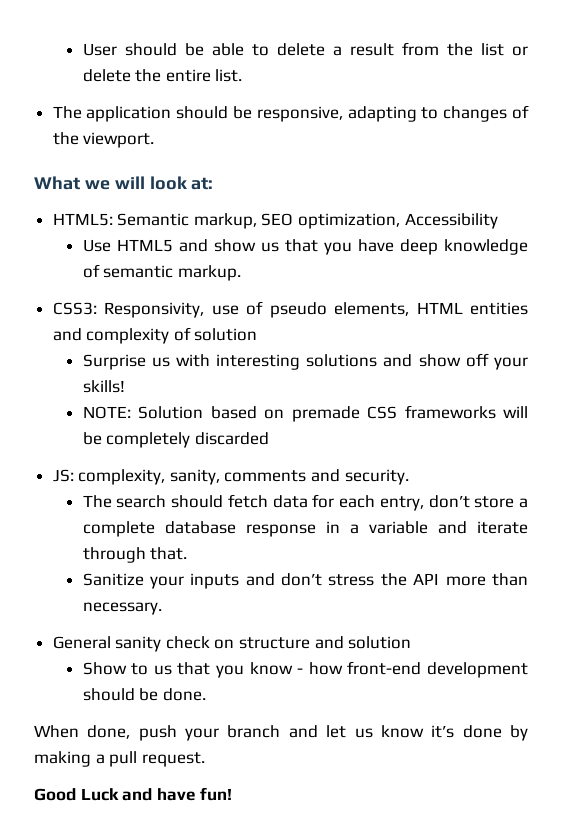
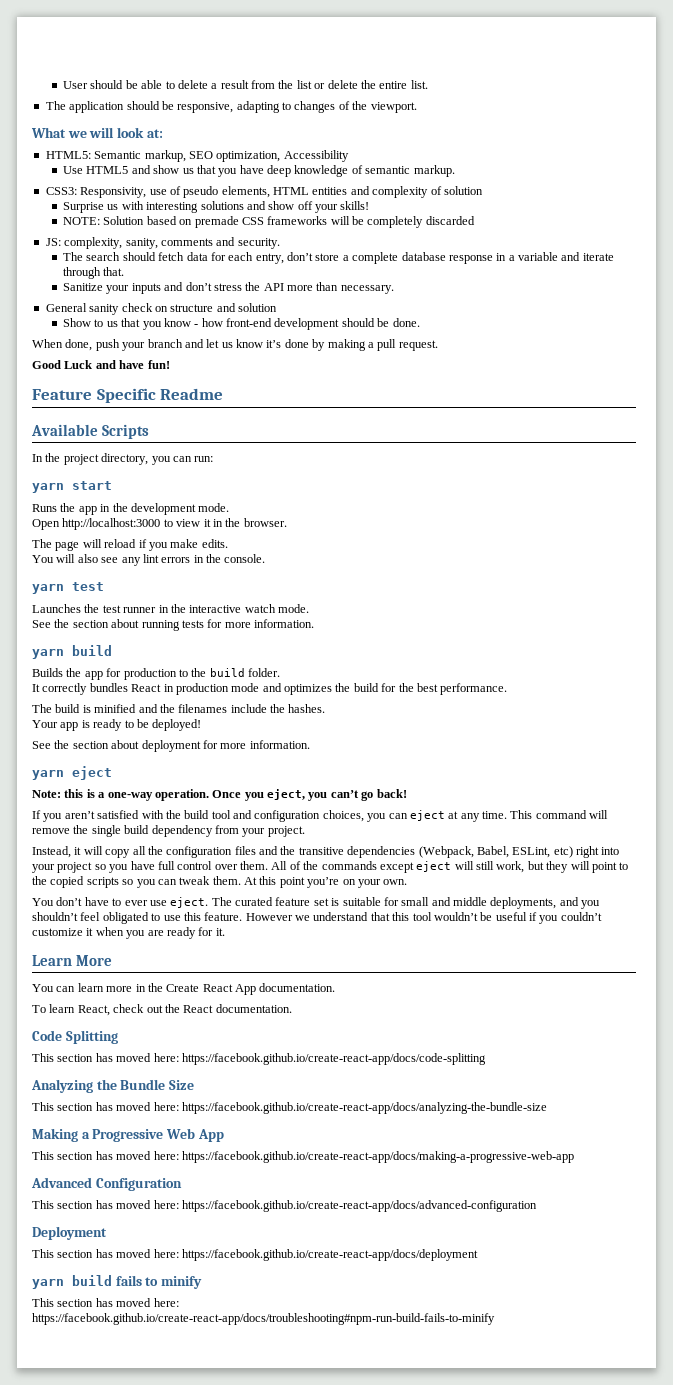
+ Feature Specific Readme
+ Available Scripts
+ In the project directory, you can run:
+ yarn start
+ Runs the app in the development mode.
+ Open http://localhost:3000 to view it in the browser.
+ The page will reload if you make edits.
+ You will also see any lint errors in the console.
+ yarn test
+ Launches the test runner in the interactive watch mode.
+ See the section about running tests for more information.
+ yarn build
+ Builds the app for production to the build folder.
+ It correctly bundles React in production mode and optimizes the build for the best performance.
+ The build is minified and the filenames include the hashes.
+ Your app is ready to be deployed!
+ See the section about deployment for more information.
+ yarn eject
+ Note: this is a one-way operation. Once you eject, you can’t go back!
+ If you aren’t satisfied with the build tool and configuration choices, you can eject at any time. This command will remove the single build dependency from your project.
+ Instead, it will copy all the configuration files and the transitive dependencies (Webpack, Babel, ESLint, etc) right into your project so you have full control over them. All of the commands except eject will still work, but they will point to the copied scripts so you can tweak them. At this point you’re on your own.
+ You don’t have to ever use eject. The curated feature set is suitable for small and middle deployments, and you shouldn’t feel obligated to use this feature. However we understand that this tool wouldn’t be useful if you couldn’t customize it when you are ready for it.
+ Learn More
+ You can learn more in the Create React App documentation.
+ To learn React, check out the React documentation.
+ Code Splitting
+ This section has moved here: https://facebook.github.io/create-react-app/docs/code-splitting
+ Analyzing the Bundle Size
+ This section has moved here: https://facebook.github.io/create-react-app/docs/analyzing-the-bundle-size
+ Making a Progressive Web App
+ This section has moved here: https://facebook.github.io/create-react-app/docs/making-a-progressive-web-app
+ Advanced Configuration
+ This section has moved here: https://facebook.github.io/create-react-app/docs/advanced-configuration
+ Deployment
+ This section has moved here: https://facebook.github.io/create-react-app/docs/deployment
+ yarn build fails to minify
+ This section has moved here: https://facebook.github.io/create-react-app/docs/troubleshooting#npm-run-build-fails-to-minify

